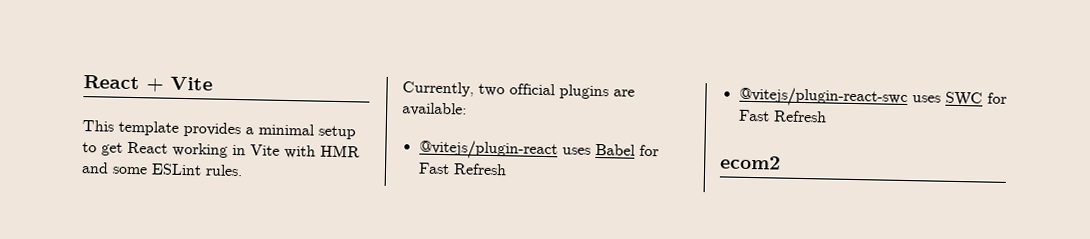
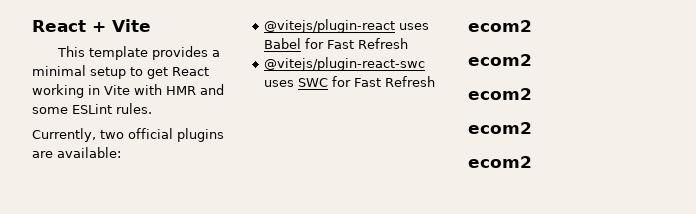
  @vitejs/plugin-react-swc uses SWC for Fast Refresh
+ ecom2
+ ecom2
+ ecom2
+ ecom2

